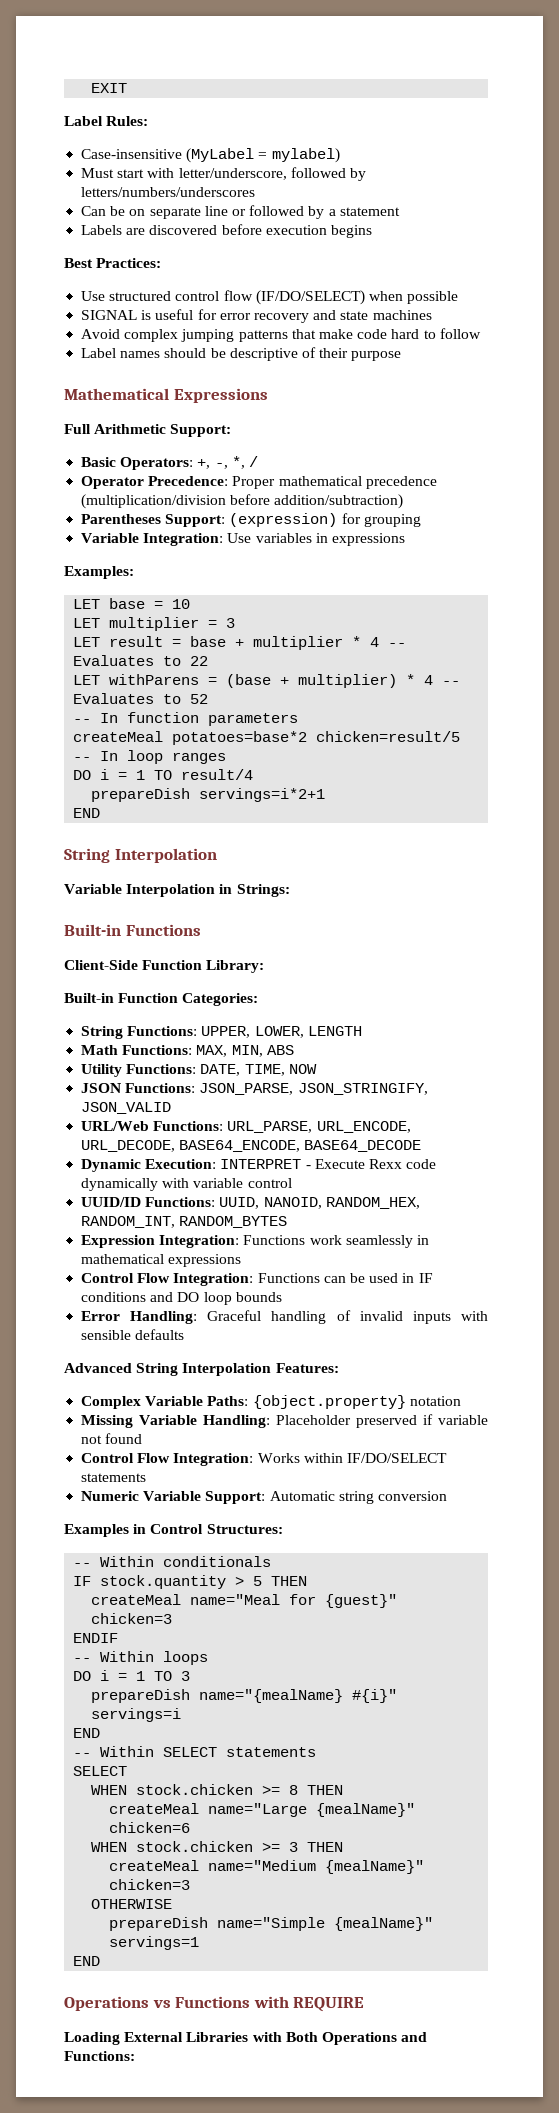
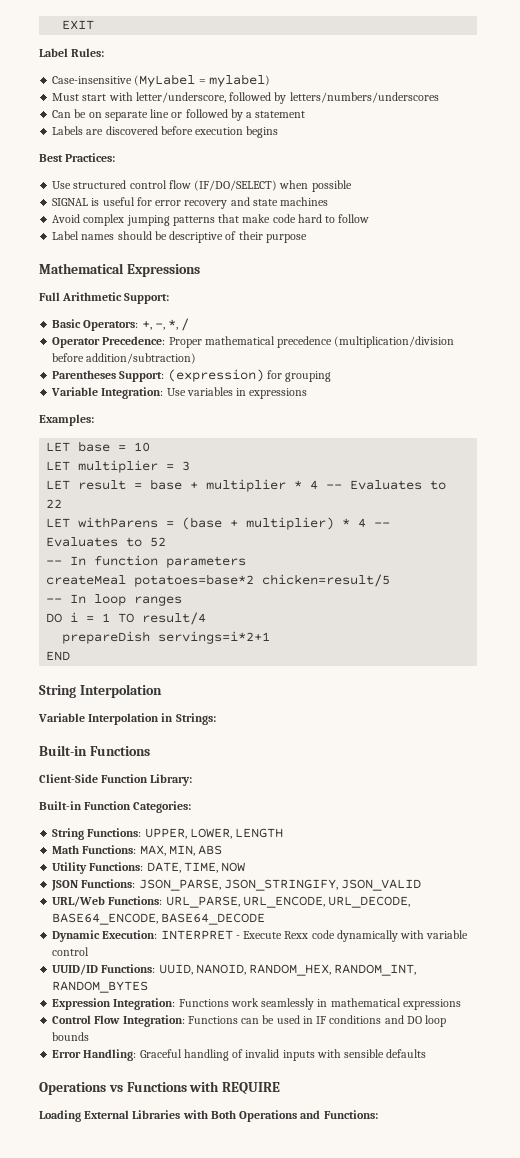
- Advanced String Interpolation Features:
- Complex Variable Paths: {object.property} notation
- Missing Variable Handling: Placeholder preserved if variable not found
- Control Flow Integration: Works within IF/DO/SELECT statements
- Numeric Variable Support: Automatic string conversion
- Examples in Control Structures:
- -- Within conditionals
- IF stock.quantity > 5 THEN
- createMeal name="Meal for {guest}" chicken=3
- ENDIF
- -- Within loops
- DO i = 1 TO 3
- prepareDish name="{mealName} #{i}" servings=i
- END
- -- Within SELECT statements
- SELECT
- WHEN stock.chicken >= 8 THEN
- createMeal name="Large {mealName}" chicken=6
- WHEN stock.chicken >= 3 THEN
- createMeal name="Medium {mealName}" chicken=3
- OTHERWISE
- prepareDish name="Simple {mealName}" servings=1
- END

